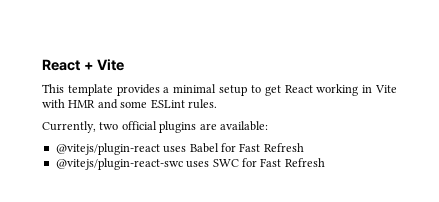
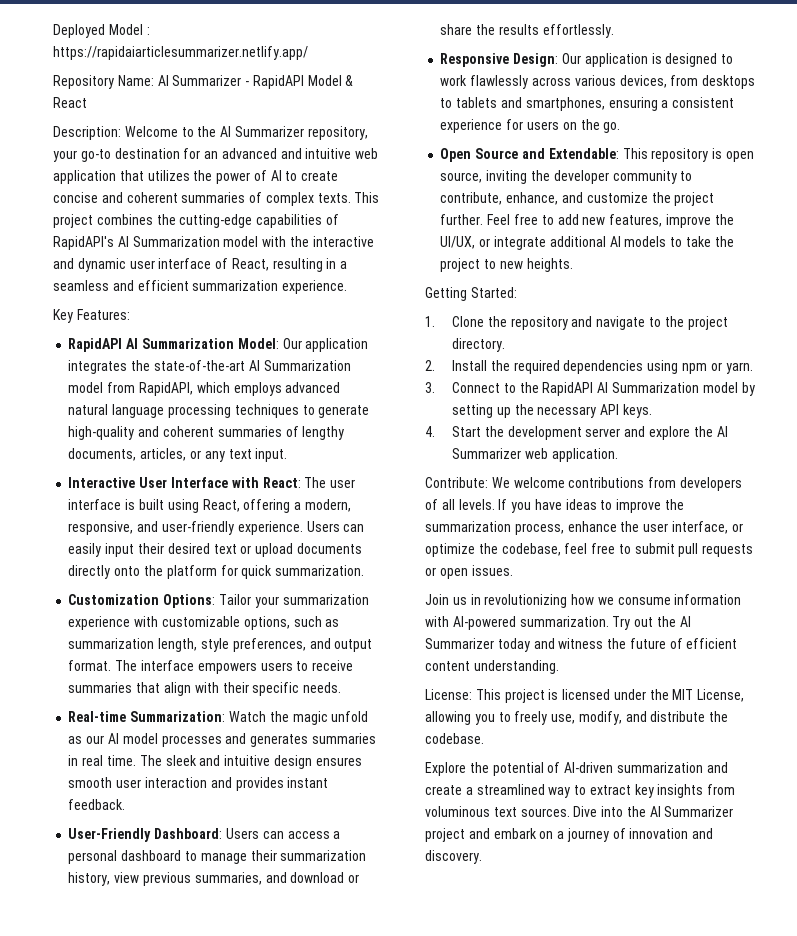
- React + Vite
- This template provides a minimal setup to get React working in Vite with HMR and some ESLint rules.
- Currently, two official plugins are available:
- @vitejs/plugin-react uses Babel for Fast Refresh
- @vitejs/plugin-react-swc uses SWC for Fast Refresh
+ Deployed Model : https://rapidaiarticlesummarizer.netlify.app/
+ Repository Name: AI Summarizer - RapidAPI Model & React
+ Description: Welcome to the AI Summarizer repository, your go-to destination for an advanced and intuitive web application that utilizes the power of AI to create concise and coherent summaries of complex texts. This project combines the cutting-edge capabilities of RapidAPI's AI Summarization model with the interactive and dynamic user interface of React, resulting in a seamless and efficient summarization experience.
+ Key Features:
+ RapidAPI AI Summarization Model: Our application integrates the state-of-the-art AI Summarization model from RapidAPI, which employs advanced natural language processing techniques to generate high-quality and coherent summaries of lengthy documents, articles, or any text input.
+ Interactive User Interface with React: The user interface is built using React, offering a modern, responsive, and user-friendly experience. Users can easily input their desired text or upload documents directly onto the platform for quick summarization.
+ Customization Options: Tailor your summarization experience with customizable options, such as summarization length, style preferences, and output format. The interface empowers users to receive summaries that align with their specific needs.
+ Real-time Summarization: Watch the magic unfold as our AI model processes and generates summaries in real time. The sleek and intuitive design ensures smooth user interaction and provides instant feedback.
+ User-Friendly Dashboard: Users can access a personal dashboard to manage their summarization history, view previous summaries, and download or share the results effortlessly.
+ Responsive Design: Our application is designed to work flawlessly across various devices, from desktops to tablets and smartphones, ensuring a consistent experience for users on the go.
+ Open Source and Extendable: This repository is open source, inviting the developer community to contribute, enhance, and customize the project further. Feel free to add new features, improve the UI/UX, or integrate additional AI models to take the project to new heights.
+ Getting Started:
+ 1. Clone the repository and navigate to the project directory.
+ 2. Install the required dependencies using npm or yarn.
+ 3. Connect to the RapidAPI AI Summarization model by setting up the necessary API keys.
+ 4. Start the development server and explore the AI Summarizer web application.
+ Contribute: We welcome contributions from developers of all levels. If you have ideas to improve the summarization process, enhance the user interface, or optimize the codebase, feel free to submit pull requests or open issues.
+ Join us in revolutionizing how we consume information with AI-powered summarization. Try out the AI Summarizer today and witness the future of efficient content understanding.
+ License: This project is licensed under the MIT License, allowing you to freely use, modify, and distribute the codebase.
+ Explore the potential of AI-driven summarization and create a streamlined way to extract key insights from voluminous text sources. Dive into the AI Summarizer project and embark on a journey of innovation and discovery.

